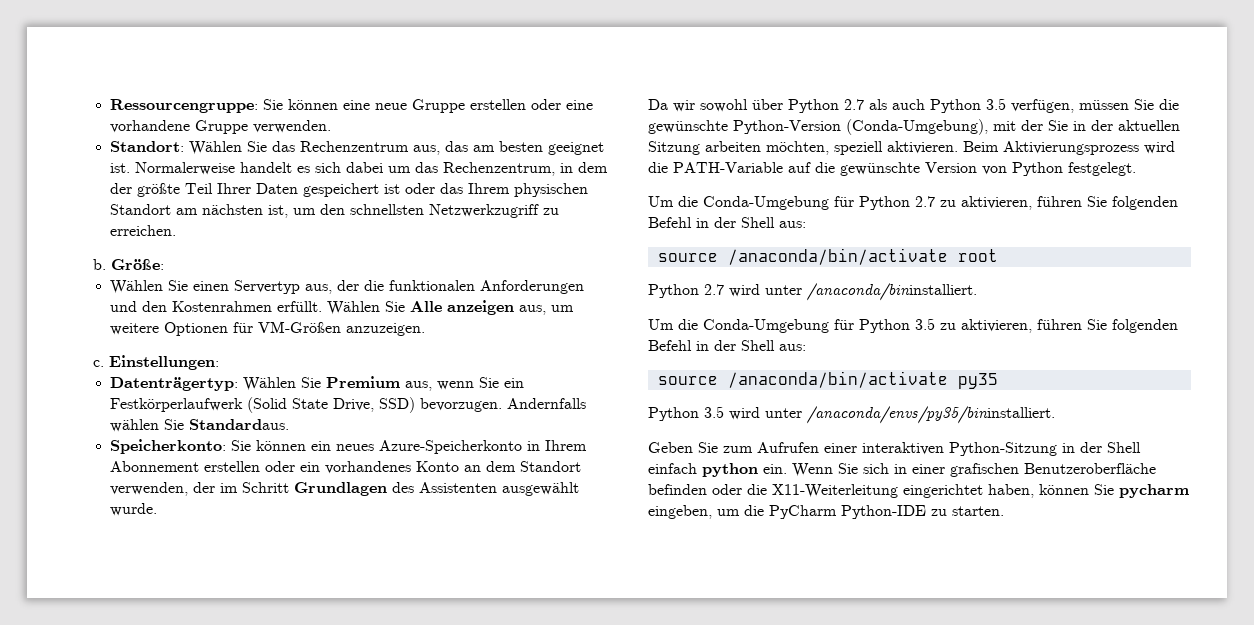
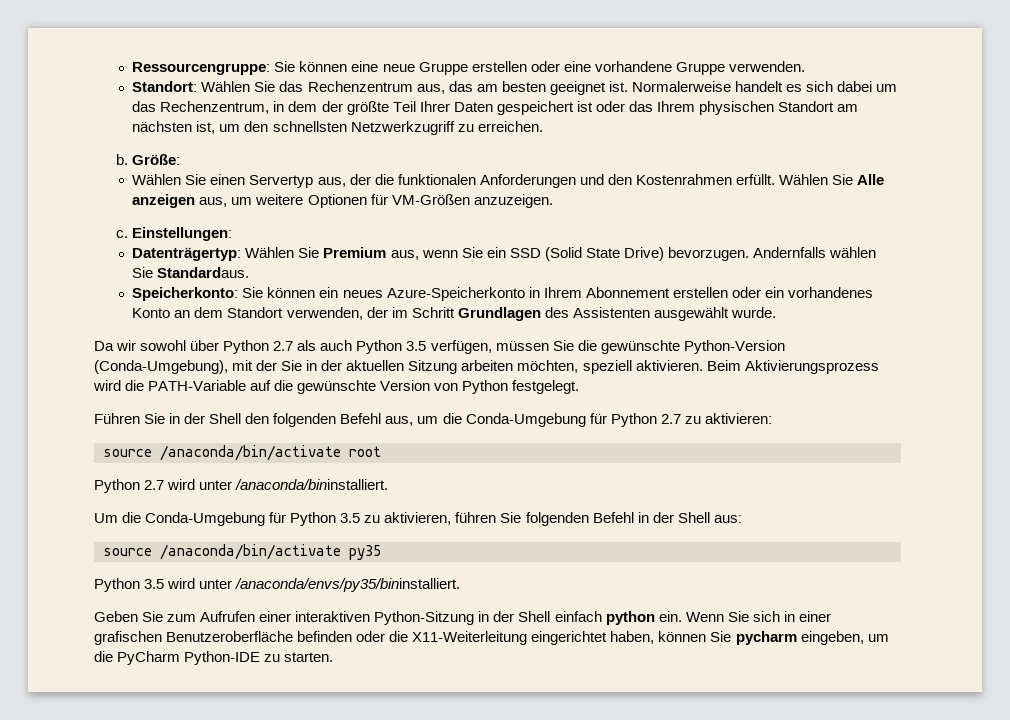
- Datenträgertyp: Wählen Sie Premium aus, wenn Sie ein Festkörperlaufwerk (Solid State Drive, SSD) bevorzugen.
+ Datenträgertyp: Wählen Sie Premium aus, wenn Sie ein SSD (Solid State Drive) bevorzugen.
- Um die Conda-Umgebung für Python 2.7 zu aktivieren, führen Sie folgenden Befehl in der Shell aus:
+ Führen Sie in der Shell den folgenden Befehl aus, um die Conda-Umgebung für Python 2.7 zu aktivieren:

